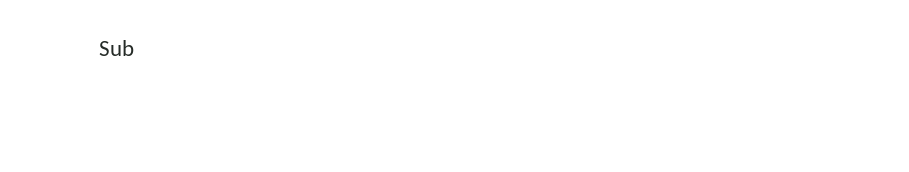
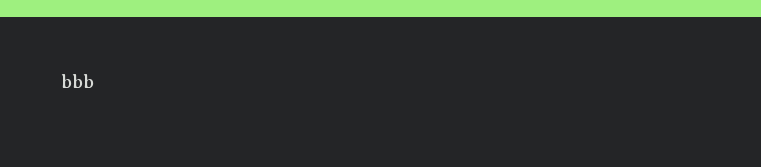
- Sub
+ bbb

